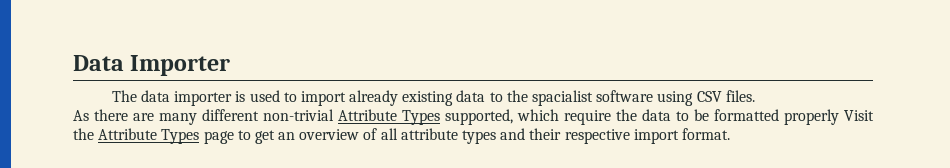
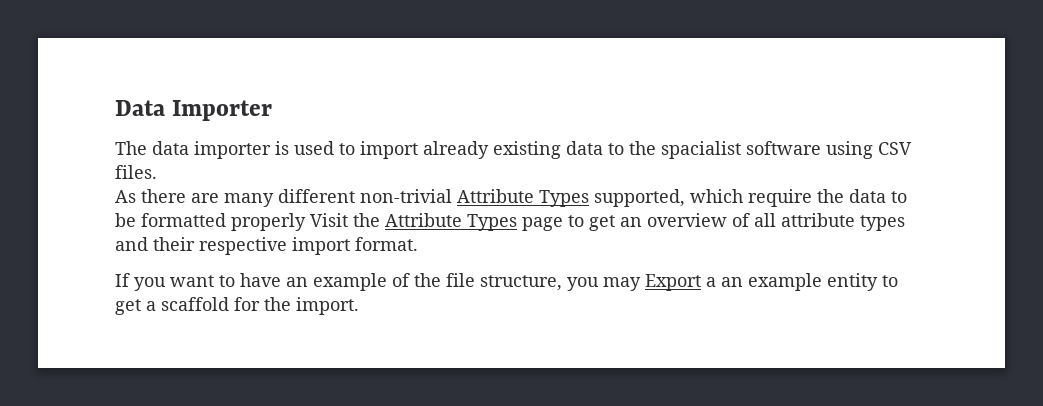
+ If you want to have an example of the file structure, you may Export a an example entity to get a scaffold for the import.

